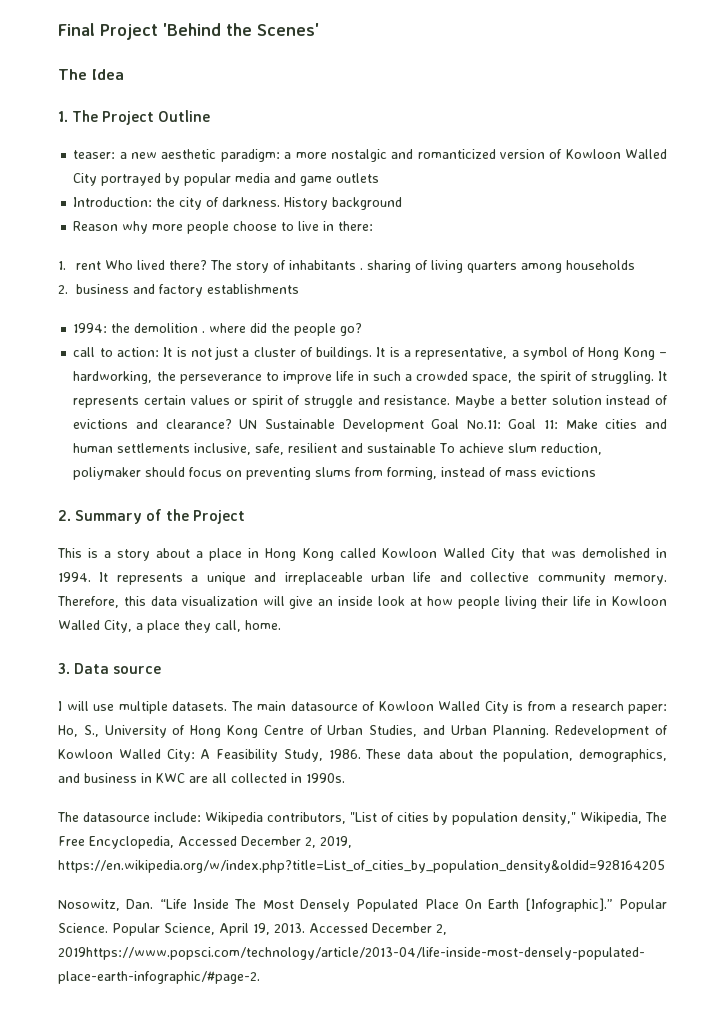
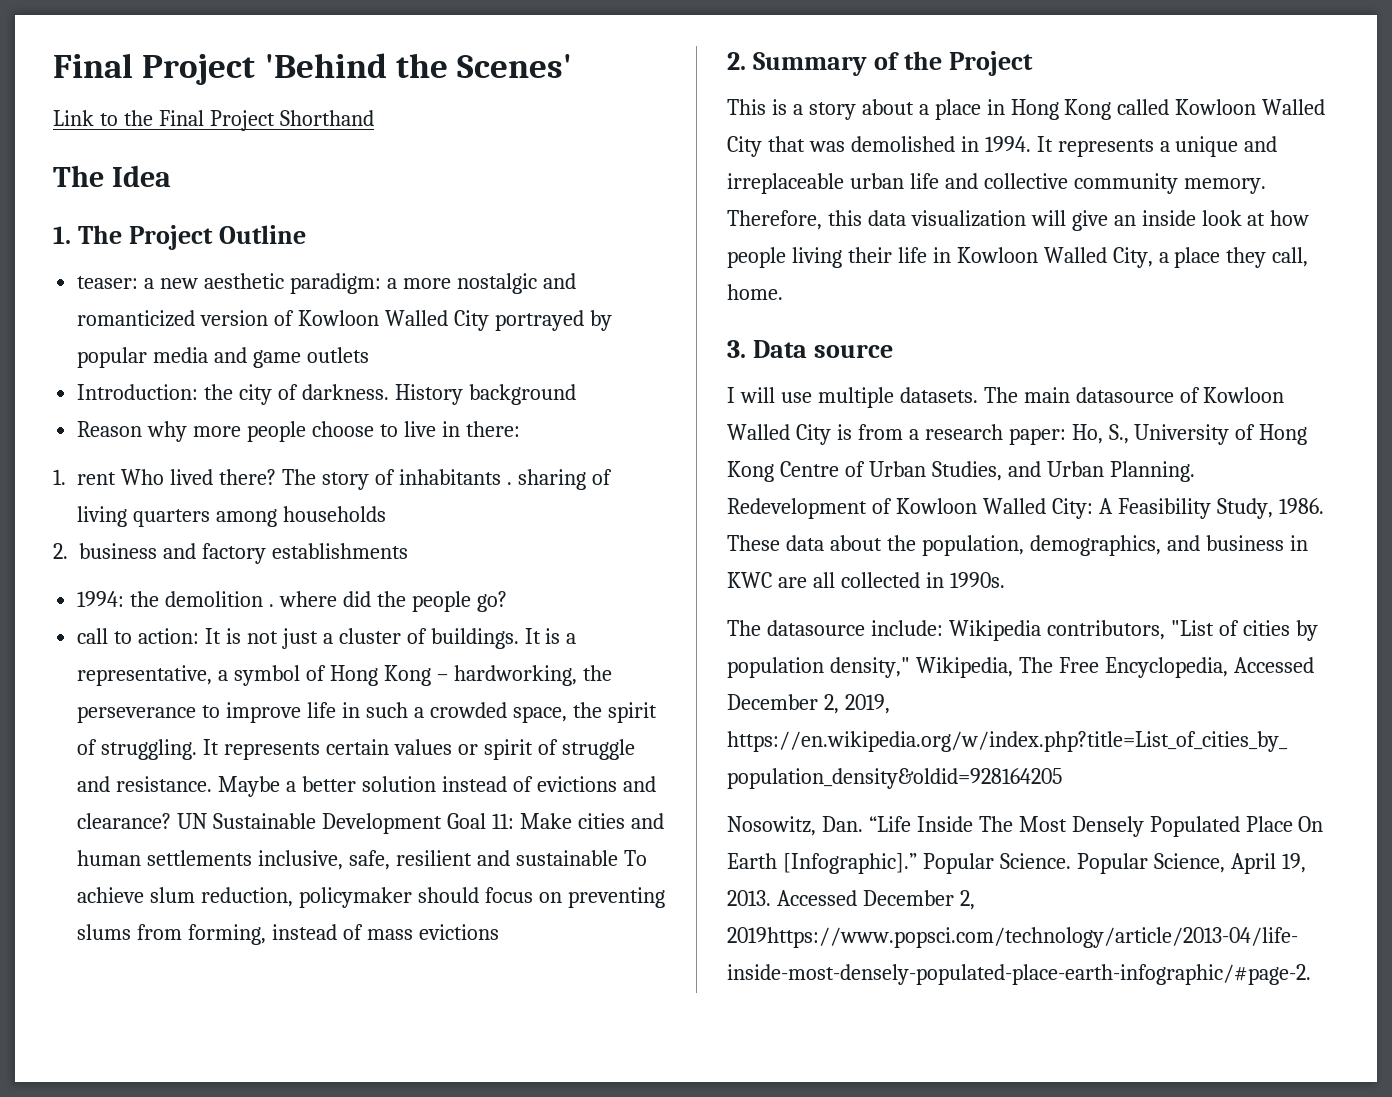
+ Link to the Final Project Shorthand
- UN Sustainable Development Goal No.11: Goal 11: Make cities and human settlements inclusive, safe, resilient and sustainable To achieve slum reduction, poliymaker should focus on preventing slums from forming, instead of mass evictions
+ UN Sustainable Development Goal 11: Make cities and human settlements inclusive, safe, resilient and sustainable To achieve slum reduction, policymaker should focus on preventing slums from forming, instead of mass evictions

